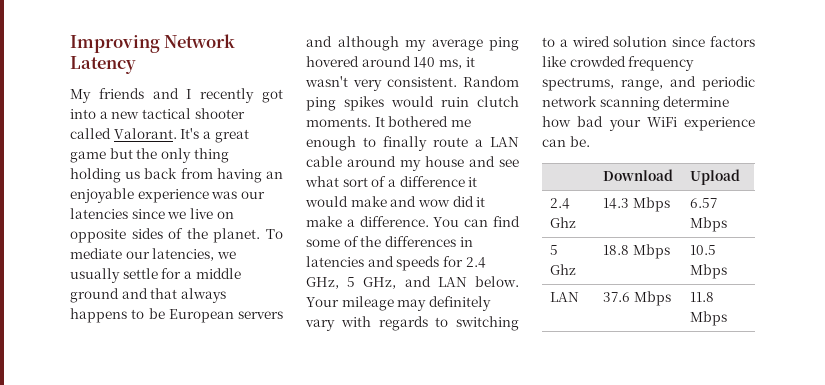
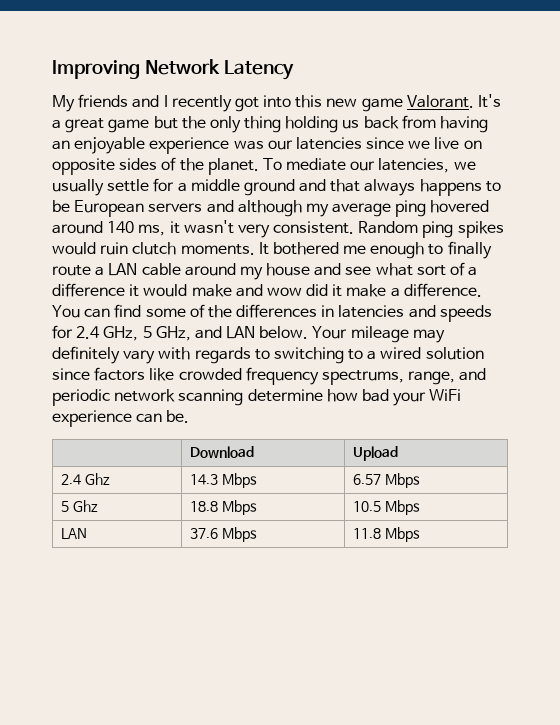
- My friends and I recently got into a new tactical shooter called Valorant.
+ My friends and I recently got into this new game Valorant.

